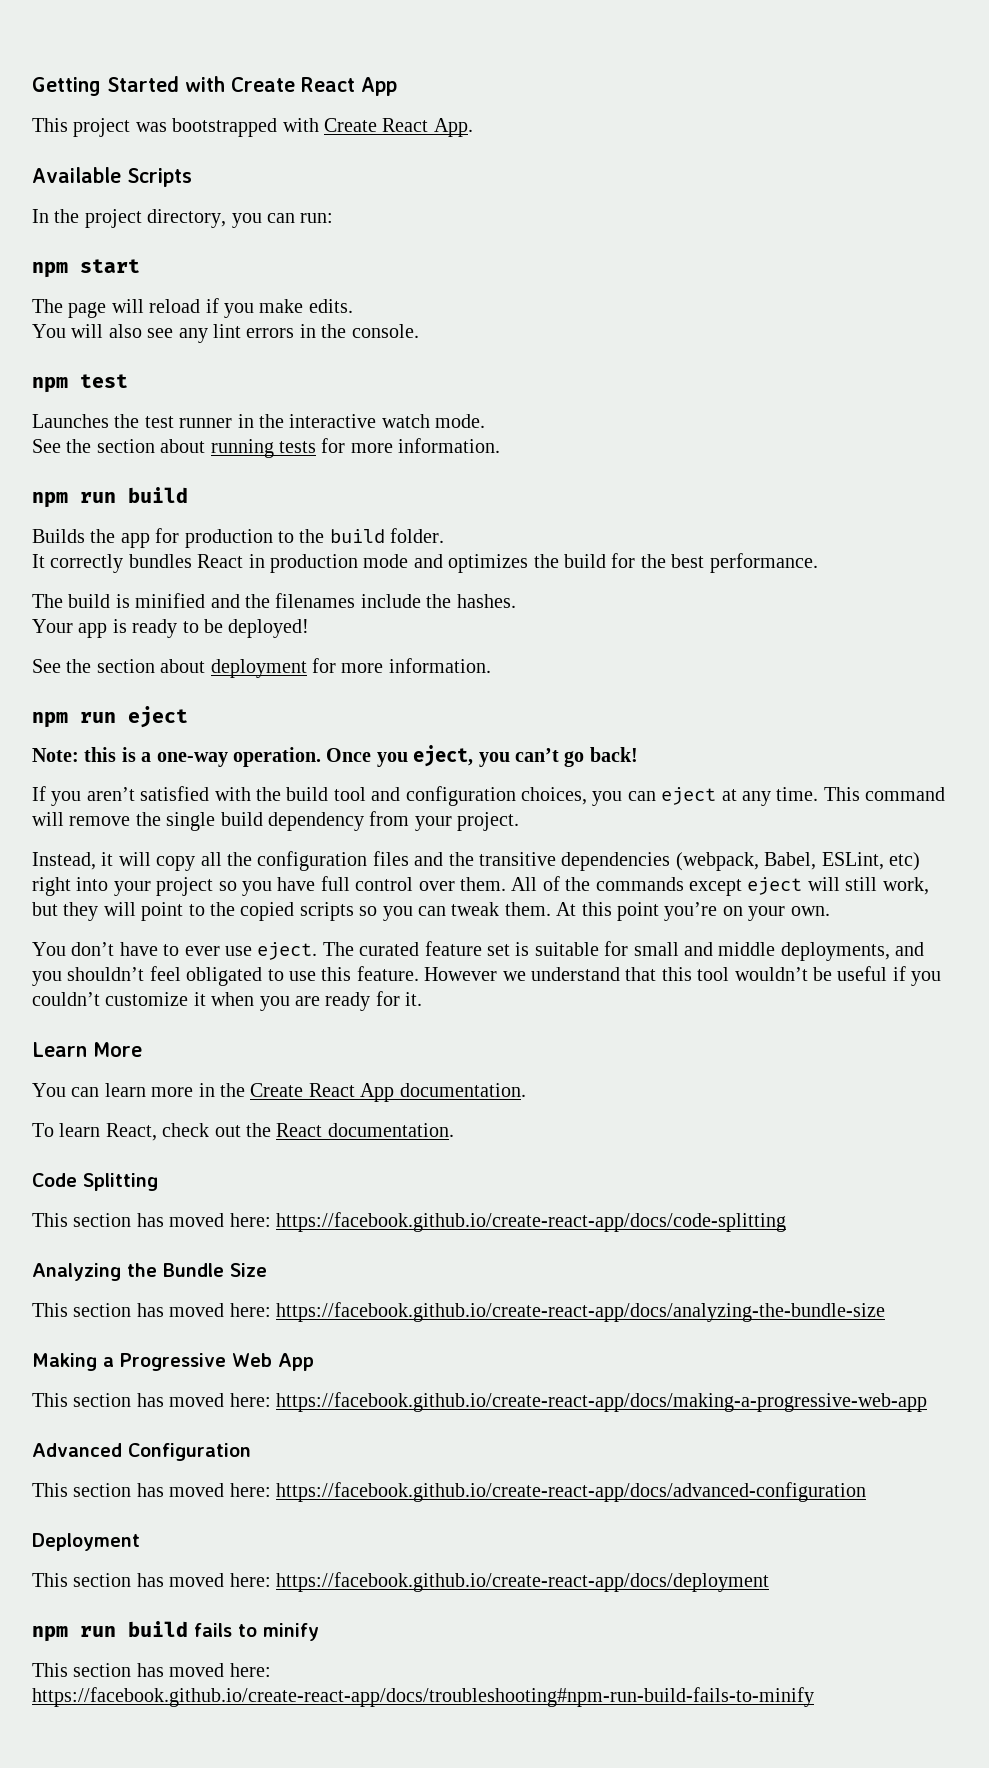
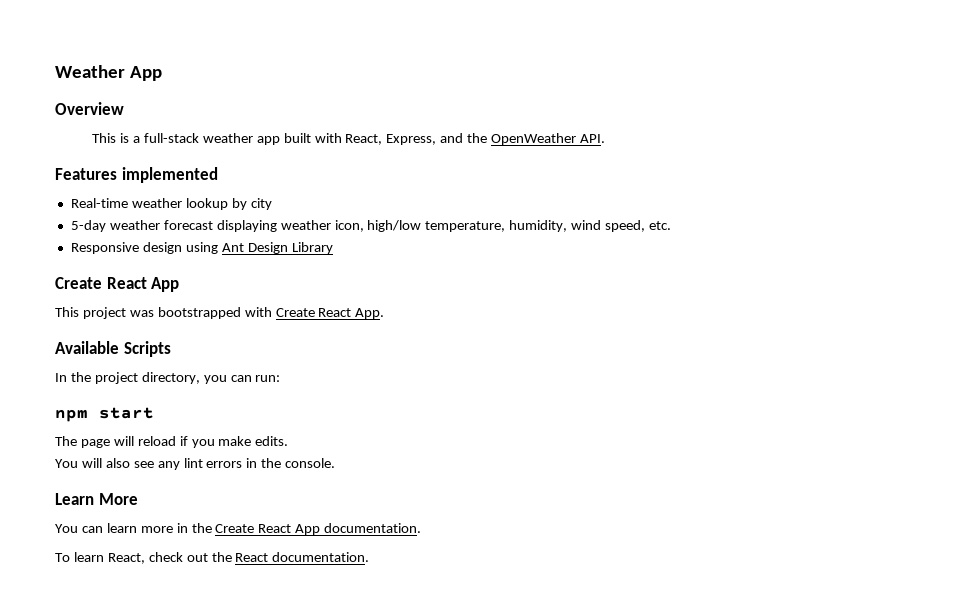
- Getting Started with Create React App
+ Weather App
+ Overview
+ This is a full-stack weather app built with React, Express, and the OpenWeather API.
+ Features implemented
+ Real-time weather lookup by city
+ 5-day weather forecast displaying weather icon, high/low temperature, humidity, wind speed, etc.
+ Responsive design using Ant Design Library
+ Create React App
- npm test
- Launches the test runner in the interactive watch mode.
- See the section about running tests for more information.
- npm run build
- Builds the app for production to the build folder.
- It correctly bundles React in production mode and optimizes the build for the best performance.
- The build is minified and the filenames include the hashes.
- Your app is ready to be deployed!
- See the section about deployment for more information.
- npm run eject
- Note: this is a one-way operation. Once you eject, you can’t go back!
- If you aren’t satisfied with the build tool and configuration choices, you can eject at any time. This command will remove the single build dependency from your project.
- Instead, it will copy all the configuration files and the transitive dependencies (webpack, Babel, ESLint, etc) right into your project so you have full control over them. All of the commands except eject will still work, but they will point to the copied scripts so you can tweak them. At this point you’re on your own.
- You don’t have to ever use eject. The curated feature set is suitable for small and middle deployments, and you shouldn’t feel obligated to use this feature. However we understand that this tool wouldn’t be useful if you couldn’t customize it when you are ready for it.
- Code Splitting
- This section has moved here: https://facebook.github.io/create-react-app/docs/code-splitting
- Analyzing the Bundle Size
- This section has moved here: https://facebook.github.io/create-react-app/docs/analyzing-the-bundle-size
- Making a Progressive Web App
- This section has moved here: https://facebook.github.io/create-react-app/docs/making-a-progressive-web-app
- Advanced Configuration
- This section has moved here: https://facebook.github.io/create-react-app/docs/advanced-configuration
- Deployment
- This section has moved here: https://facebook.github.io/create-react-app/docs/deployment
- npm run build fails to minify
- This section has moved here: https://facebook.github.io/create-react-app/docs/troubleshooting#npm-run-build-fails-to-minify

